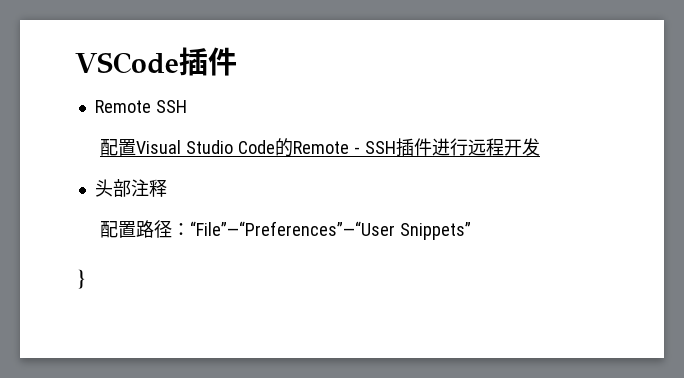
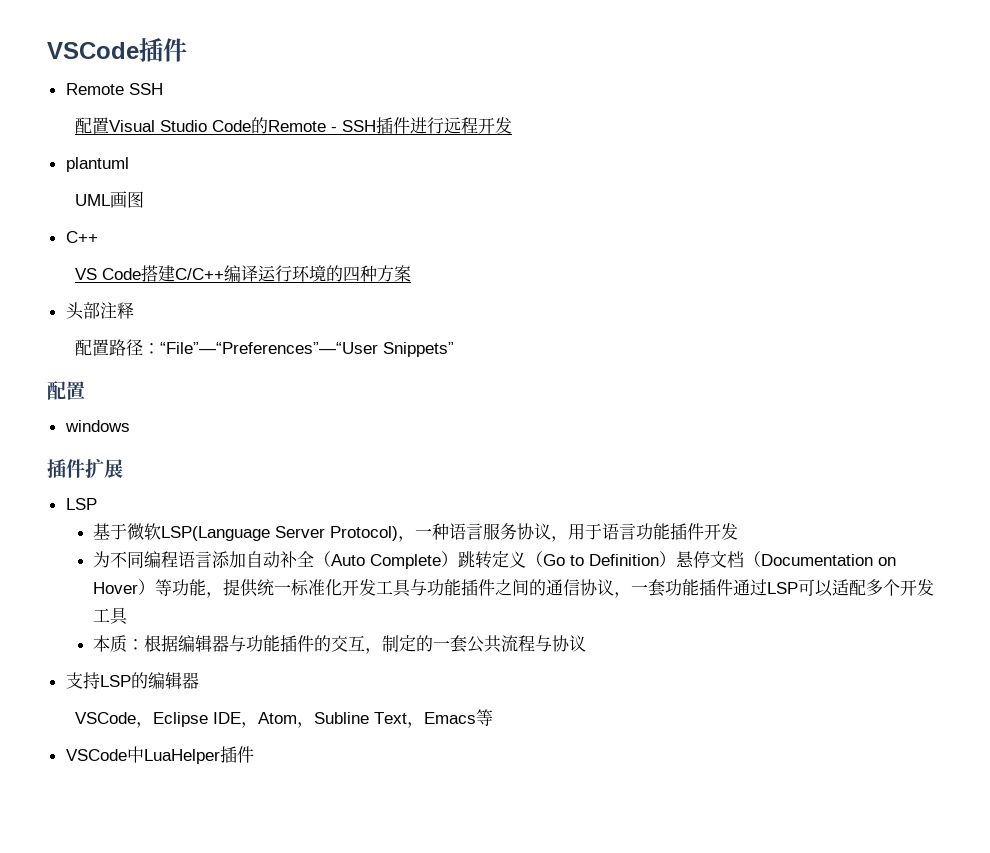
+ plantuml
+ UML画图
+ C++
+ VS Code搭建C/C++编译运行环境的四种方案
  配置路径：“File”—“Preferences”—“User Snippets”
- }
+ 配置
+ windows
+ 插件扩展
+ LSP
+ 基于微软LSP(Language Server Protocol)，一种语言服务协议，用于语言功能插件开发
+ 为不同编程语言添加自动补全（Auto Complete）跳转定义（Go to Definition）悬停文档（Documentation on Hover）等功能，提供统一标准化开发工具与功能插件之间的通信协议，一套功能插件通过LSP可以适配多个开发工具
+ 本质：根据编辑器与功能插件的交互，制定的一套公共流程与协议
+ 支持LSP的编辑器
+ VSCode，Eclipse IDE，Atom，Subline Text，Emacs等
+ VSCode中LuaHelper插件

